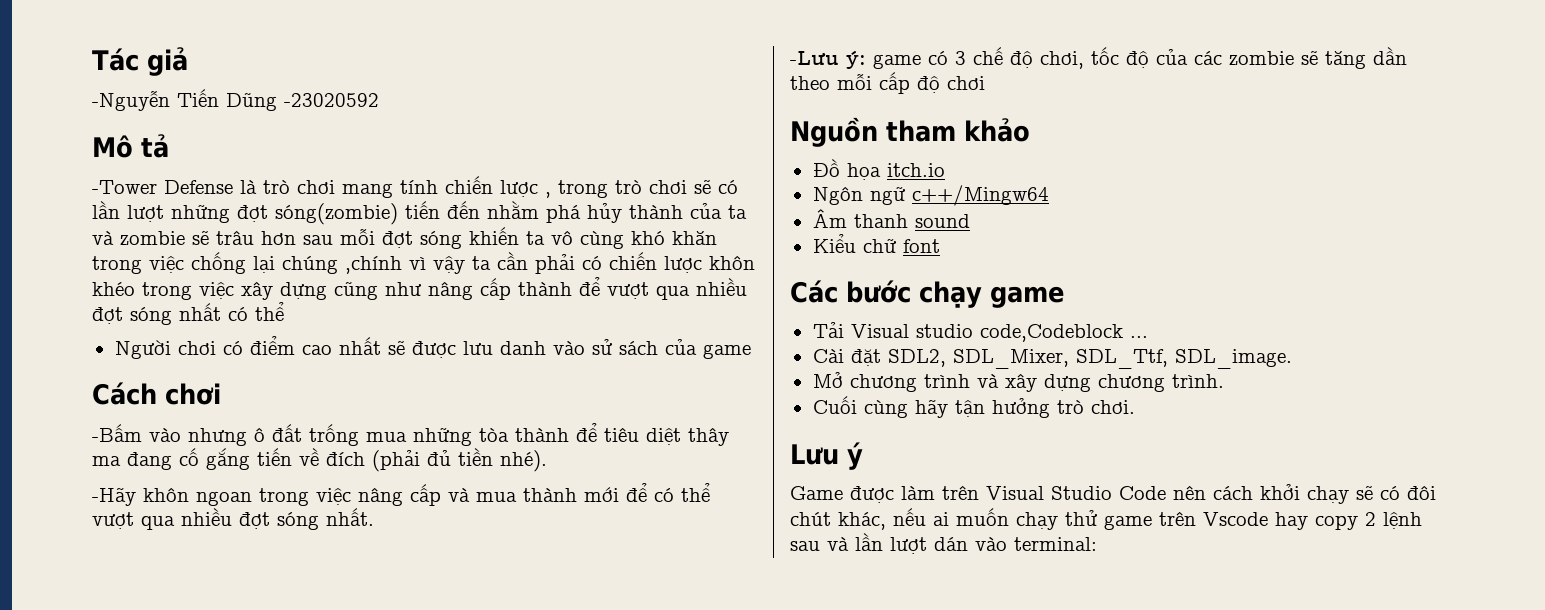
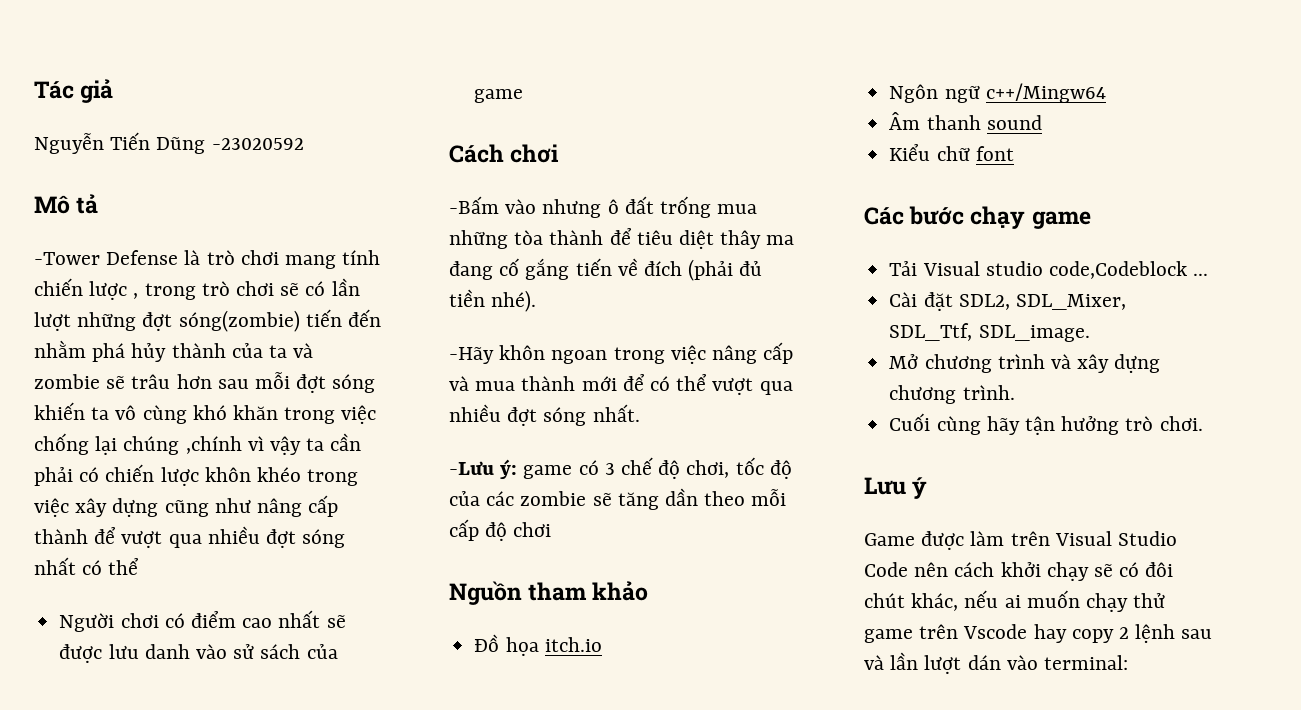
- -Nguyễn Tiến Dũng -23020592
+ Nguyễn Tiến Dũng -23020592

